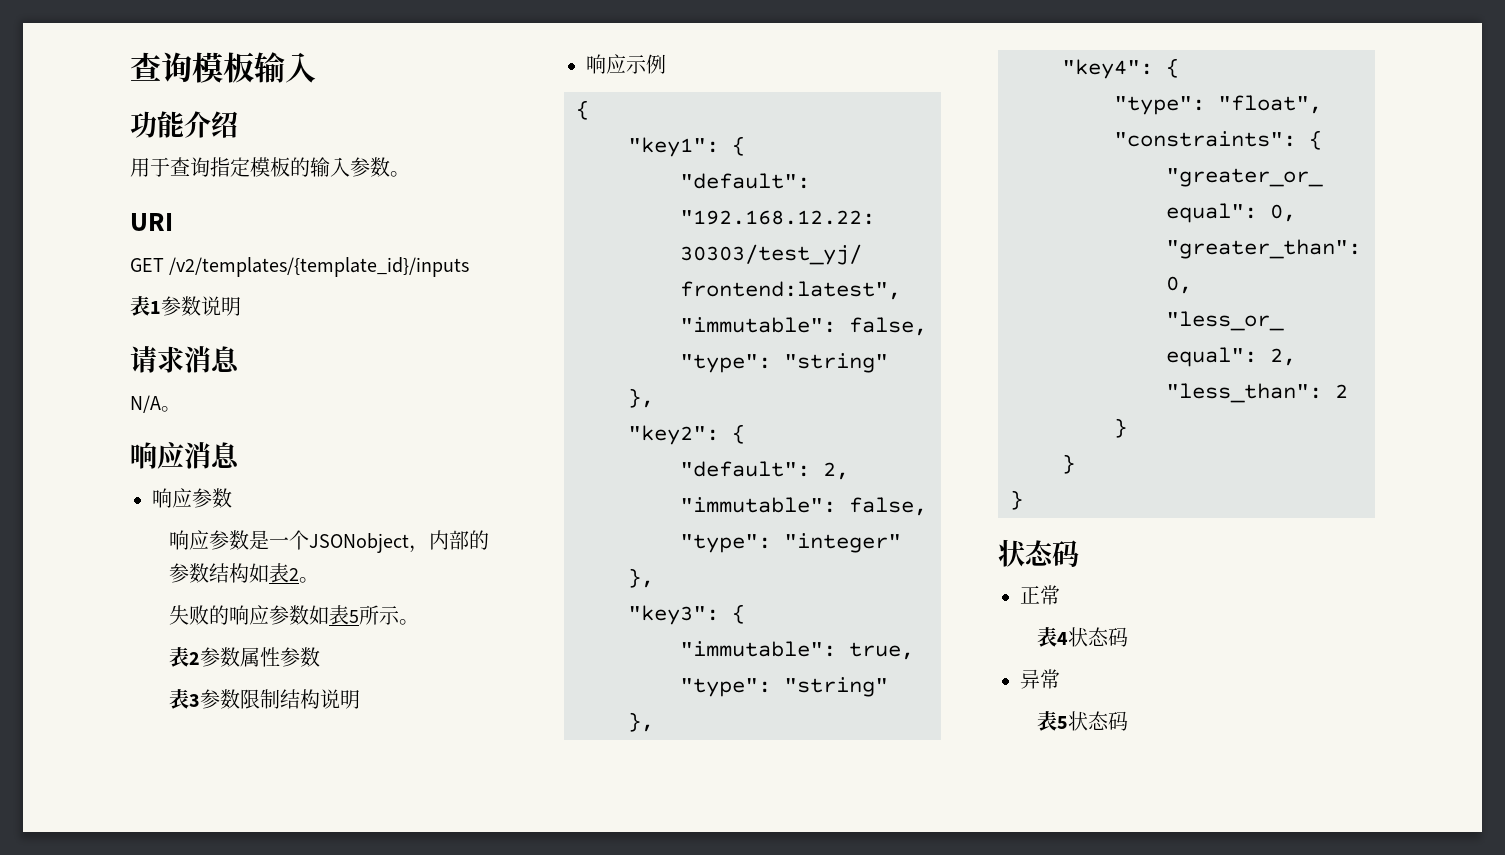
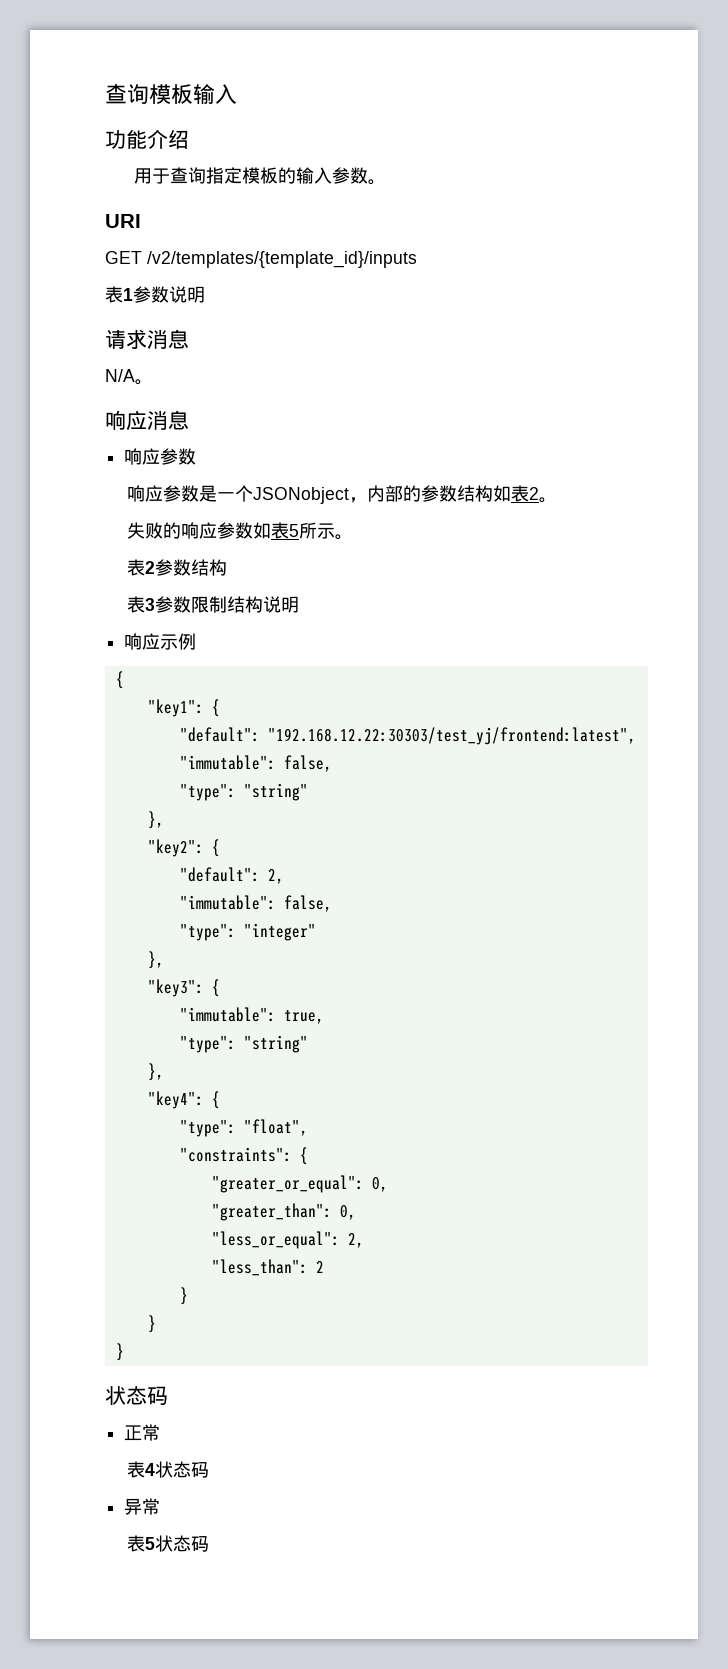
- 表2参数属性参数
+ 表2参数结构

